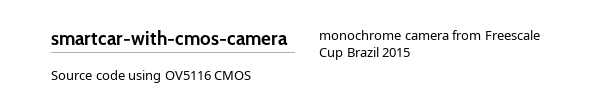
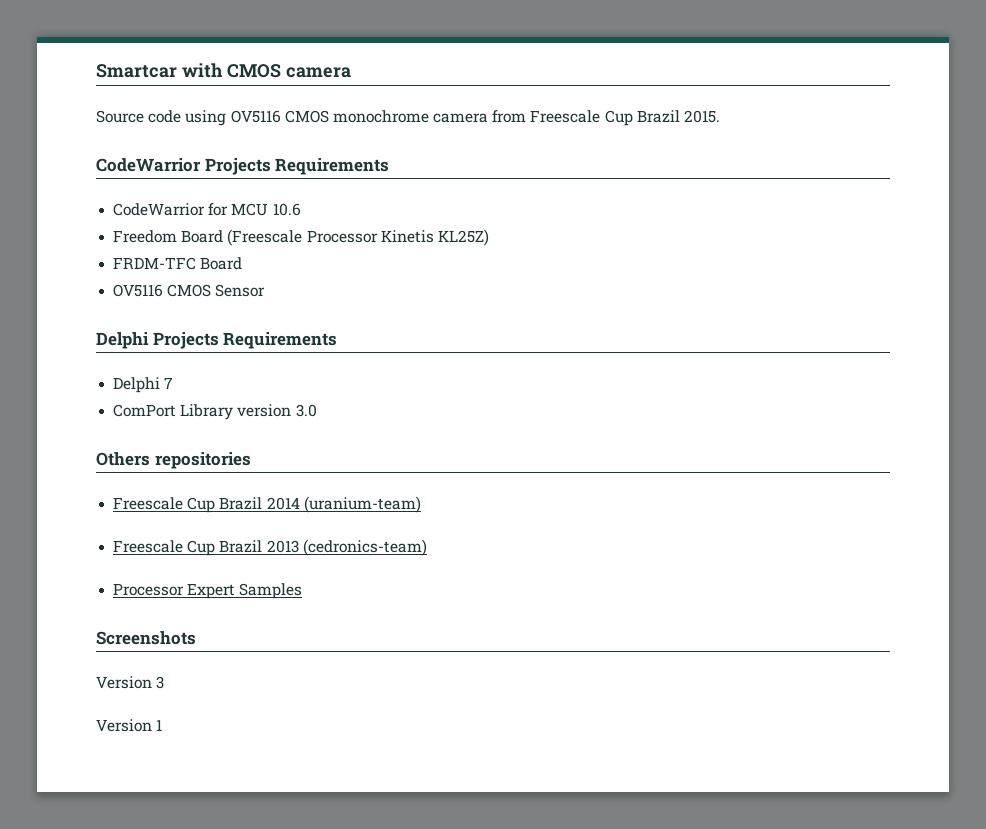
- smartcar-with-cmos-camera
+ Smartcar with CMOS camera
- Source code using OV5116 CMOS monochrome camera from Freescale Cup Brazil 2015
+ Source code using OV5116 CMOS monochrome camera from Freescale Cup Brazil 2015.
+ CodeWarrior Projects Requirements
+ CodeWarrior for MCU 10.6
+ Freedom Board (Freescale Processor Kinetis KL25Z)
+ FRDM-TFC Board
+ OV5116 CMOS Sensor
+ Delphi Projects Requirements
+ Delphi 7
+ ComPort Library version 3.0
+ Others repositories
+ Freescale Cup Brazil 2014 (uranium-team)
+ Freescale Cup Brazil 2013 (cedronics-team)
+ Processor Expert Samples
+ Screenshots
+ Version 3
+ Version 1

